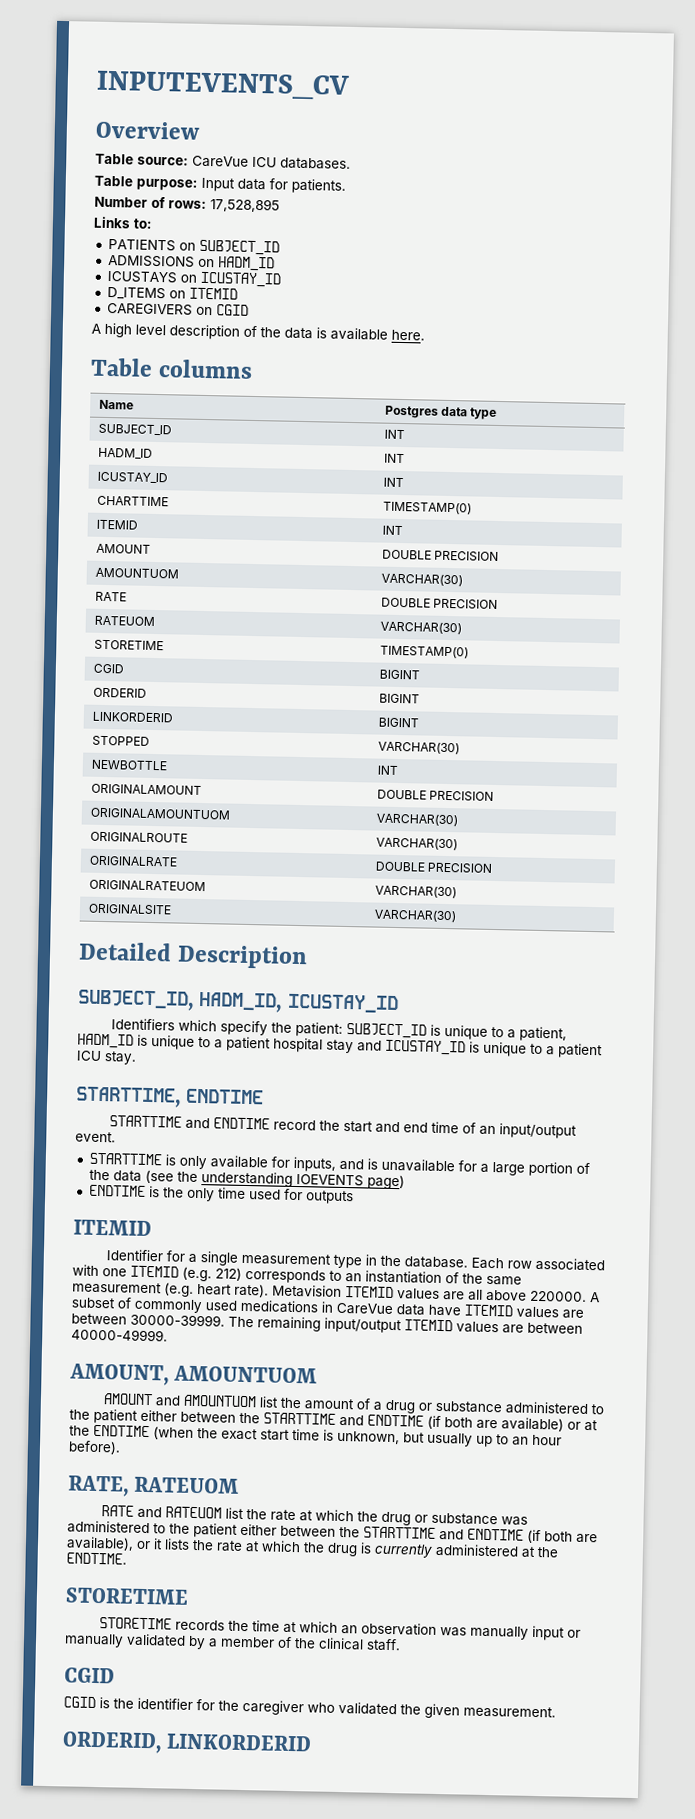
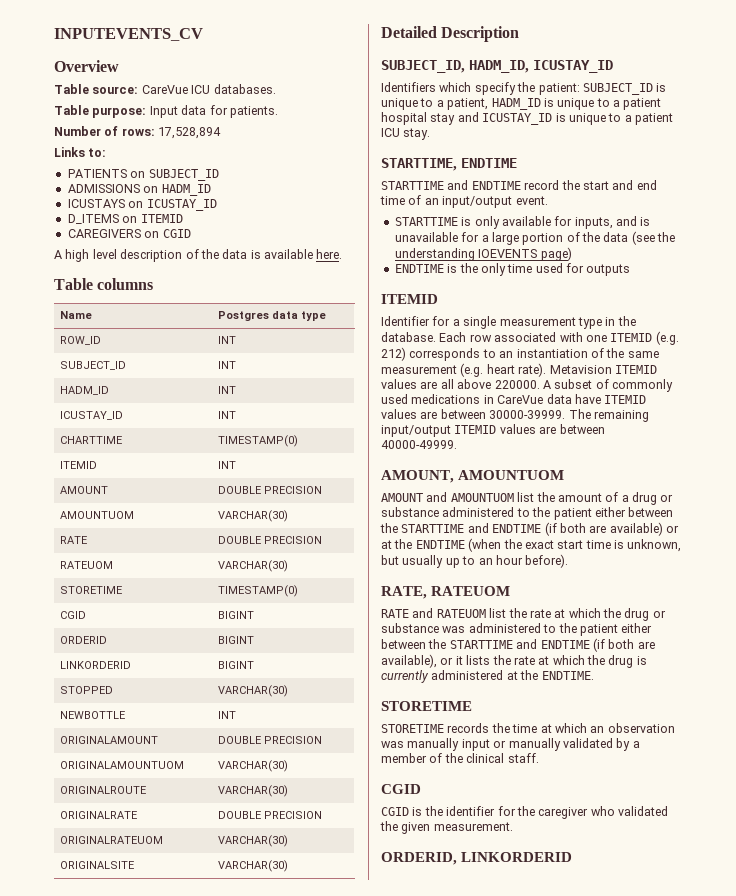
- Number of rows: 17,528,895
+ Number of rows: 17,528,894
+ ROW_ID | INT

